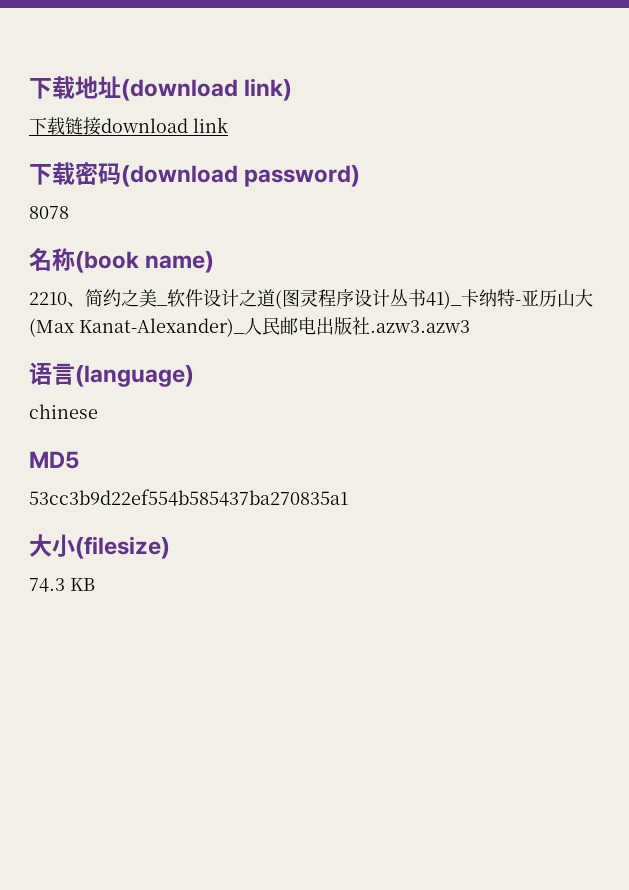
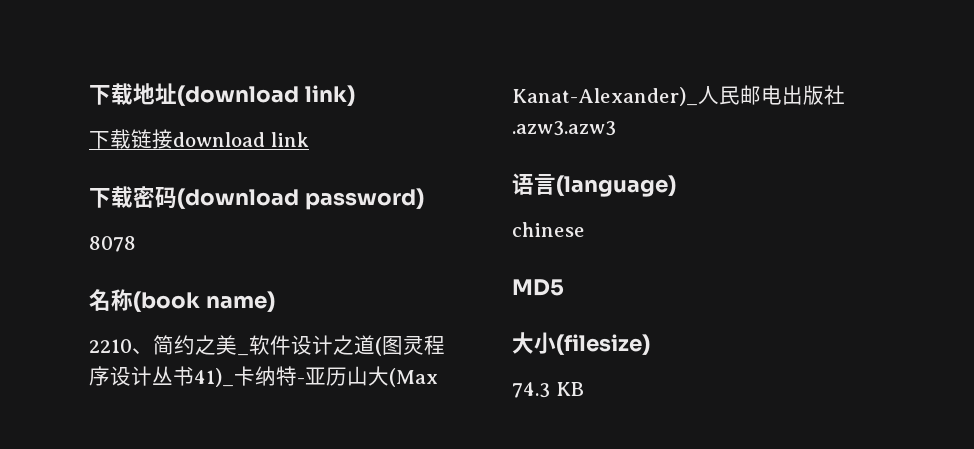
- 53cc3b9d22ef554b585437ba270835a1

